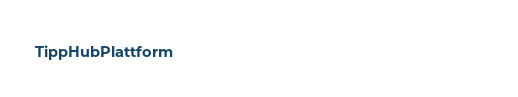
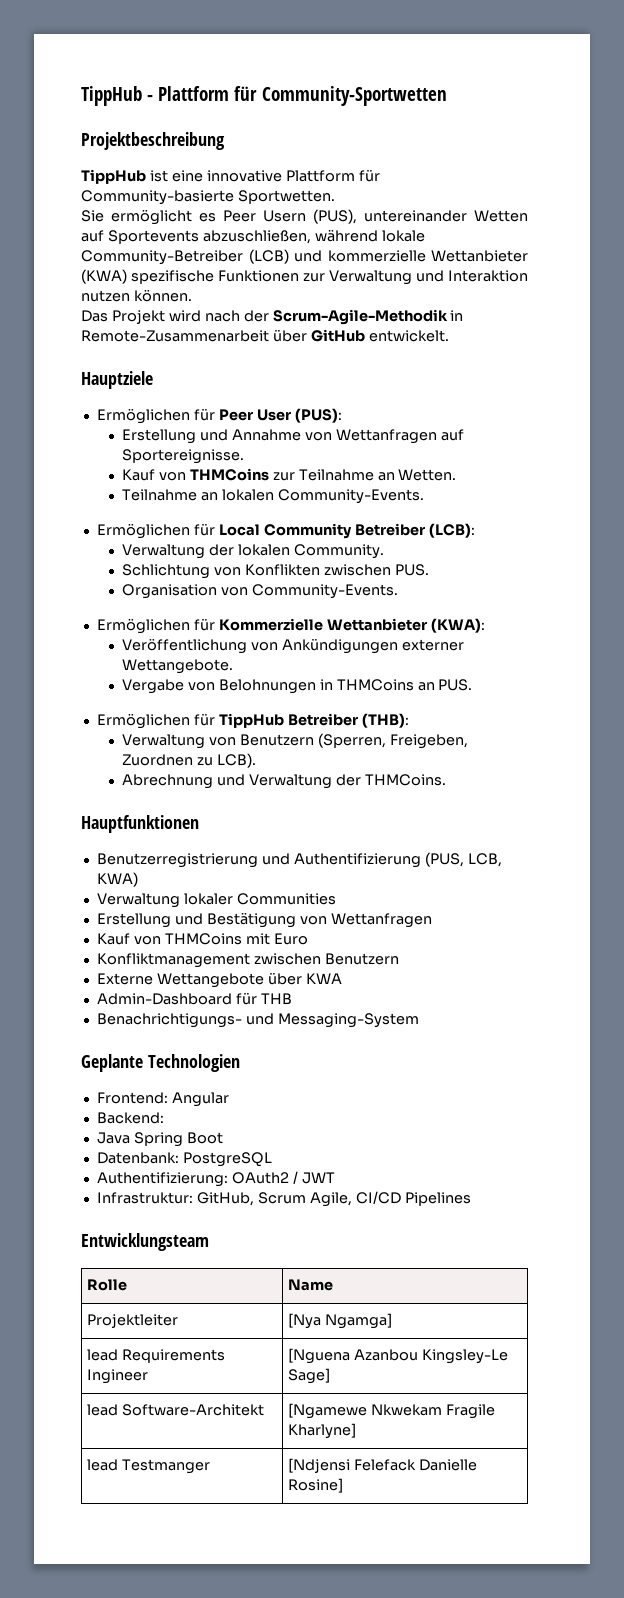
- TippHubPlattform
+ TippHub - Plattform für Community-Sportwetten
+ Projektbeschreibung
+ TippHub ist eine innovative Plattform für Community-basierte Sportwetten.
+ Sie ermöglicht es Peer Usern (PUS), untereinander Wetten auf Sportevents abzuschließen, während lokale Community-Betreiber (LCB) und kommerzielle Wettanbieter (KWA) spezifische Funktionen zur Verwaltung und Interaktion nutzen können.
+ Das Projekt wird nach der Scrum-Agile-Methodik in Remote-Zusammenarbeit über GitHub entwickelt.
+ Hauptziele
+ Ermöglichen für Peer User (PUS):
+ Erstellung und Annahme von Wettanfragen auf Sportereignisse.
+ Kauf von THMCoins zur Teilnahme an Wetten.
+ Teilnahme an lokalen Community-Events.
+ Ermöglichen für Local Community Betreiber (LCB):
+ Verwaltung der lokalen Community.
+ Schlichtung von Konflikten zwischen PUS.
+ Organisation von Community-Events.
+ Ermöglichen für Kommerzielle Wettanbieter (KWA):
+ Veröffentlichung von Ankündigungen externer Wettangebote.
+ Vergabe von Belohnungen in THMCoins an PUS.
+ Ermöglichen für TippHub Betreiber (THB):
+ Verwaltung von Benutzern (Sperren, Freigeben, Zuordnen zu LCB).
+ Abrechnung und Verwaltung der THMCoins.
+ Hauptfunktionen
+ Benutzerregistrierung und Authentifizierung (PUS, LCB, KWA)
+ Verwaltung lokaler Communities
+ Erstellung und Bestätigung von Wettanfragen
+ Kauf von THMCoins mit Euro
+ Konfliktmanagement zwischen Benutzern
+ Externe Wettangebote über KWA
+ Admin-Dashboard für THB
+ Benachrichtigungs- und Messaging-System
+ Geplante Technologien
+ Frontend: Angular
+ Backend:
+ Java Spring Boot
+ Datenbank: PostgreSQL
+ Authentifizierung: OAuth2 / JWT
+ Infrastruktur: GitHub, Scrum Agile, CI/CD Pipelines
+ Entwicklungsteam
+ Rolle | Name
+ Projektleiter | [Nya Ngamga]
+ lead Requirements Ingineer | [Nguena Azanbou Kingsley-Le Sage]
+ lead Software-Architekt | [Ngamewe Nkwekam Fragile Kharlyne]
+ lead Testmanger | [Ndjensi Felefack Danielle Rosine]

